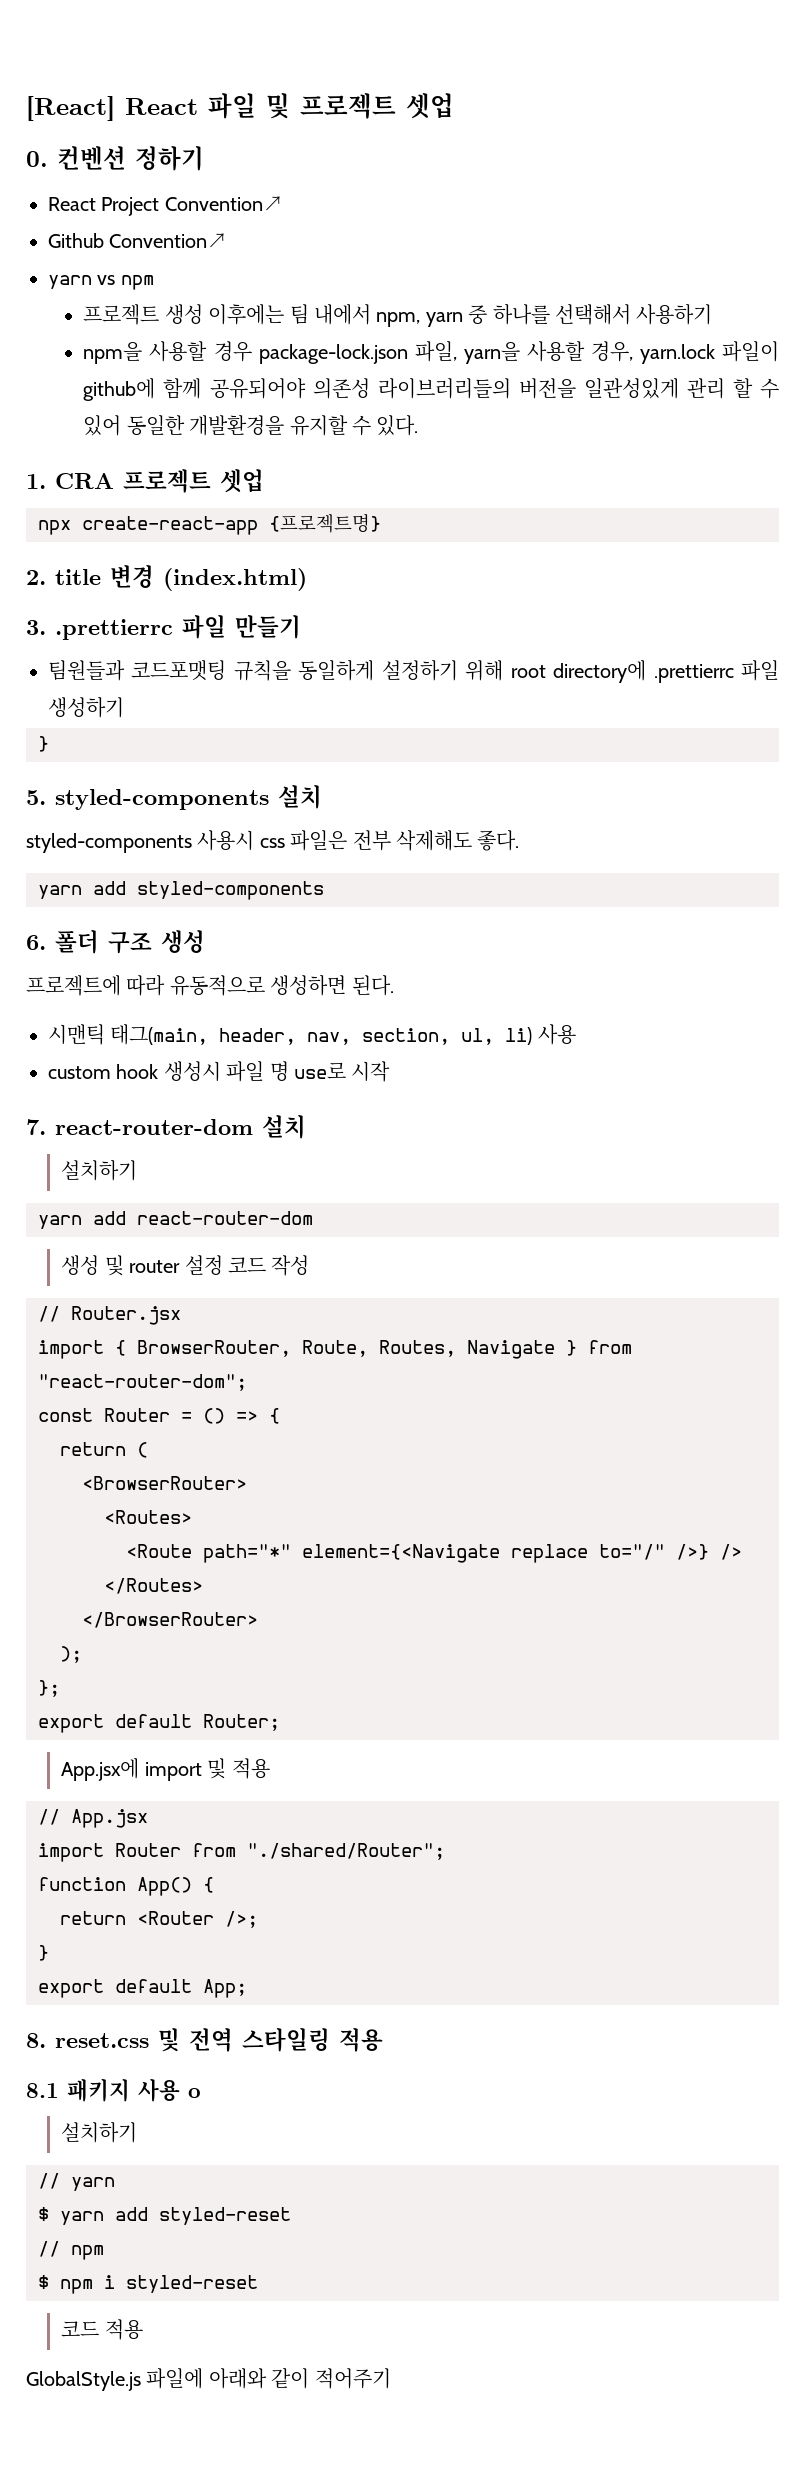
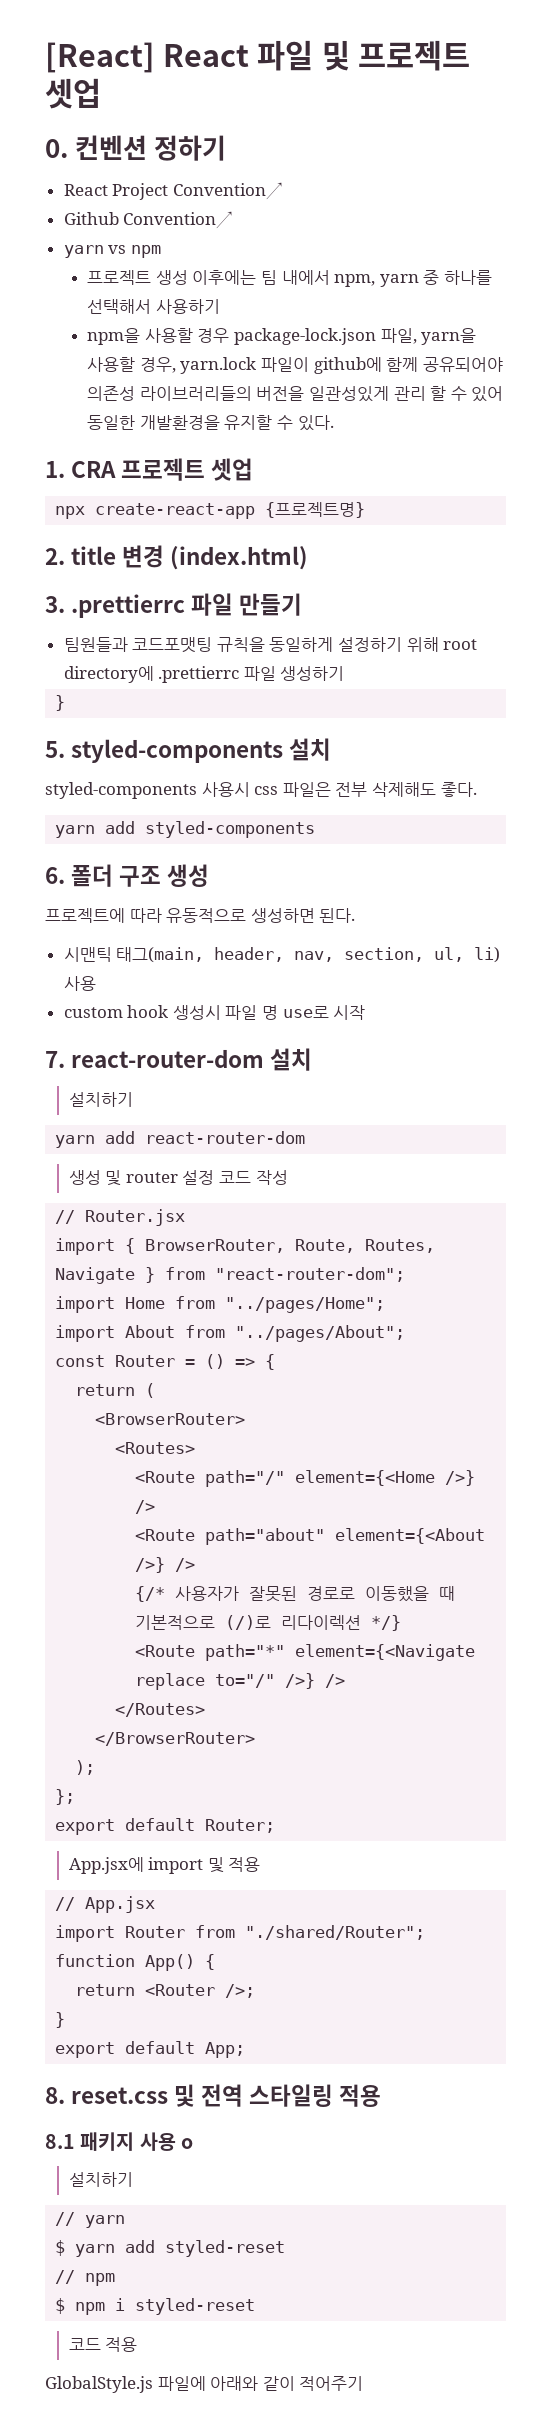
+ import Home from "../pages/Home";
+ import About from "../pages/About";
+ <Route path="/" element={<Home />} />
+ <Route path="about" element={<About />} />
+ {/* 사용자가 잘못된 경로로 이동했을 때 기본적으로 (/)로 리다이렉션 */}

